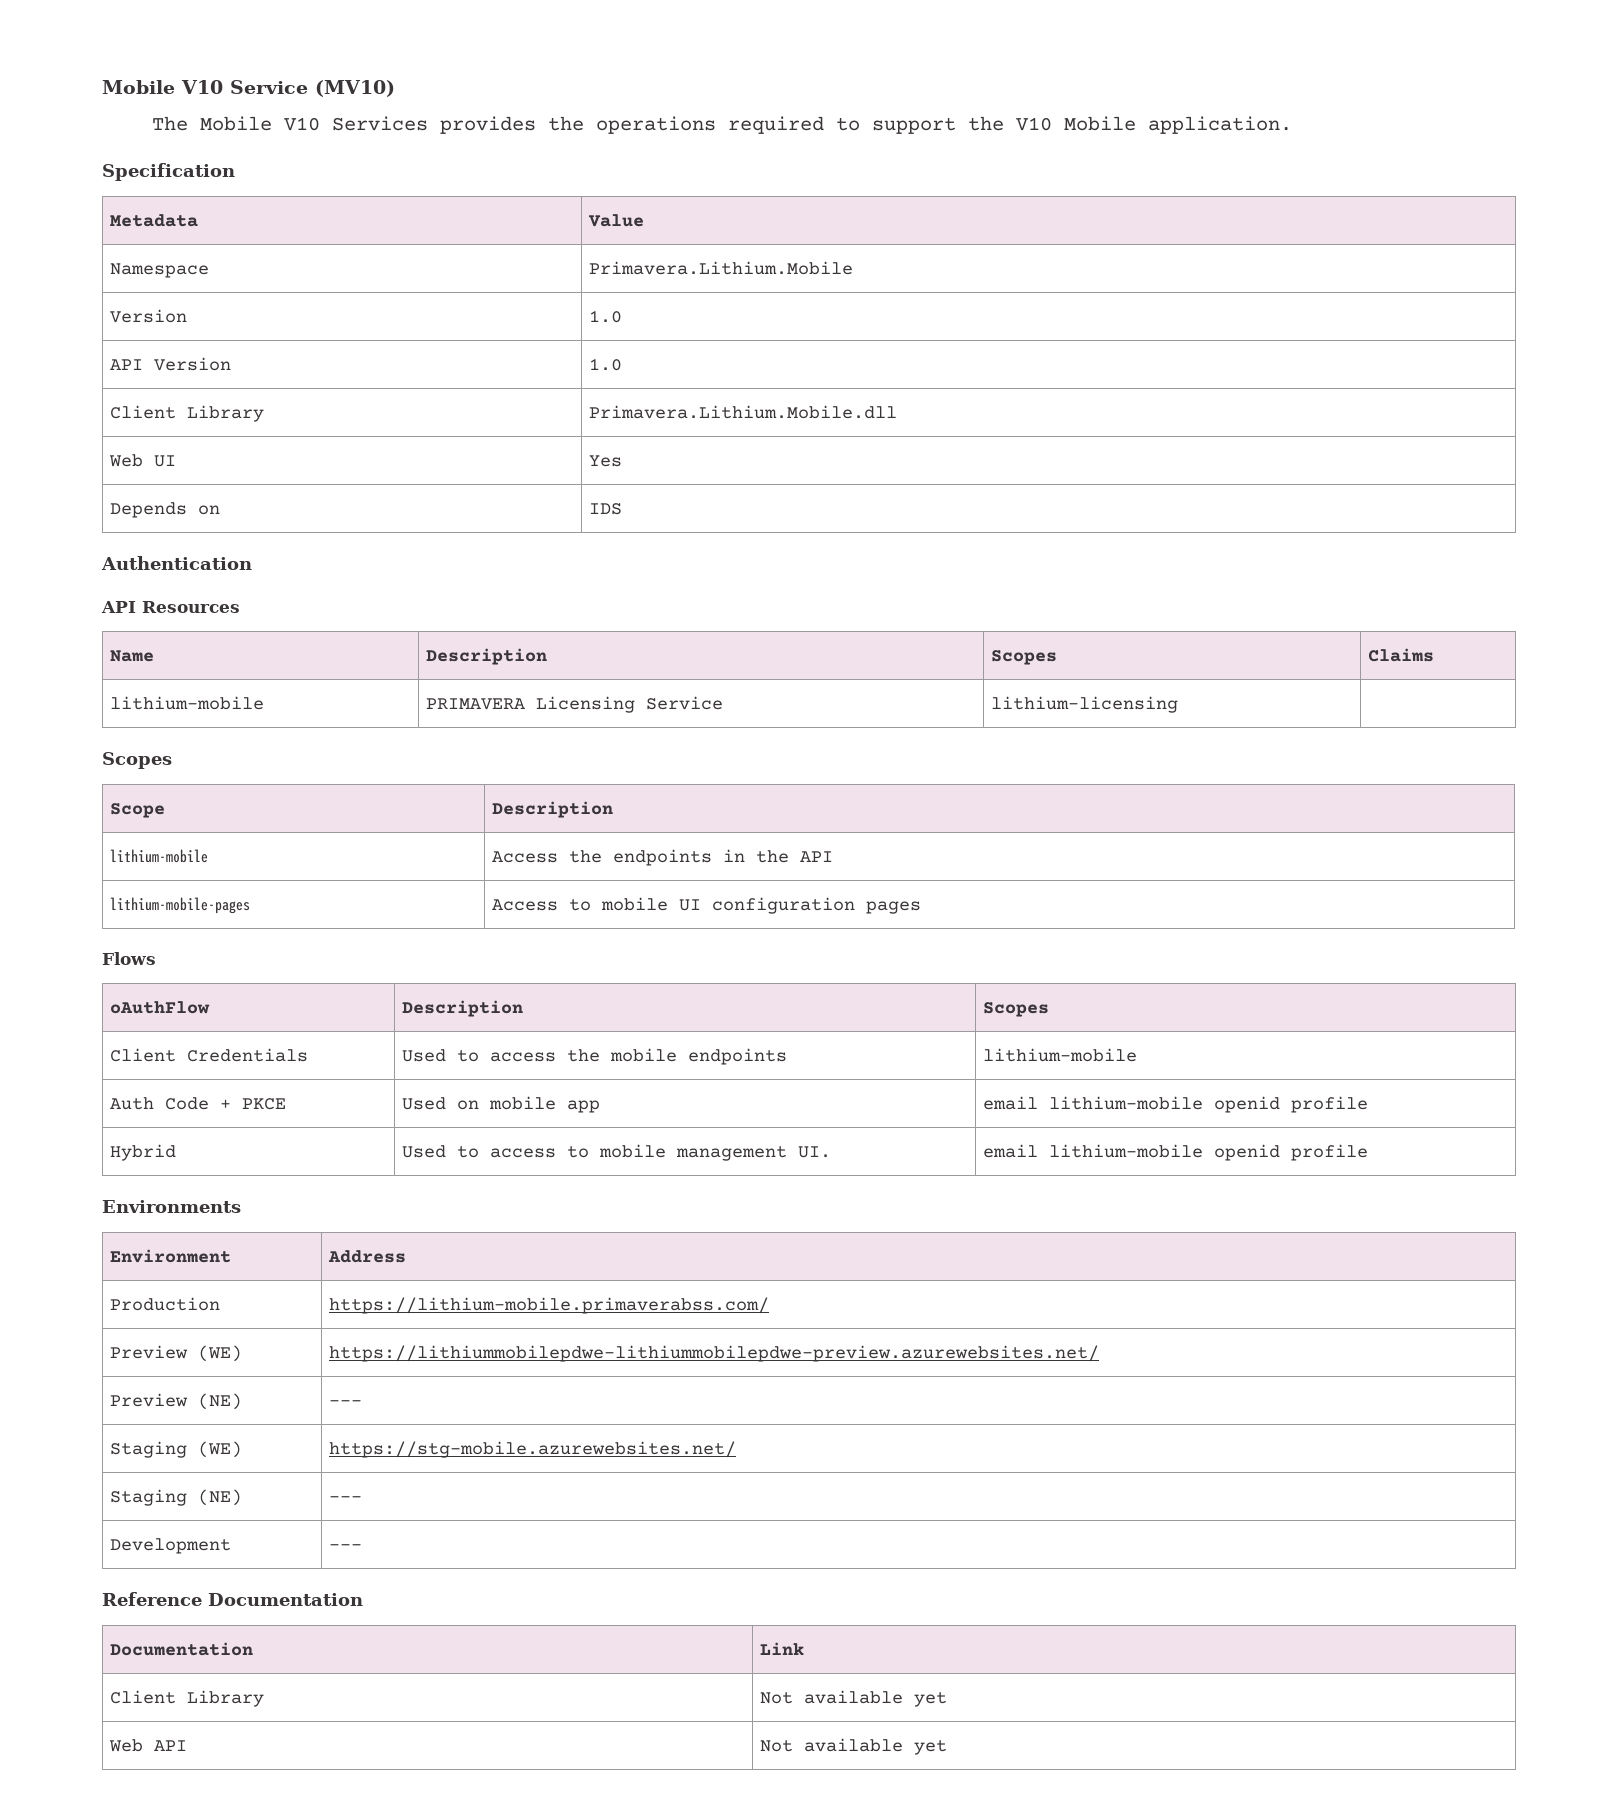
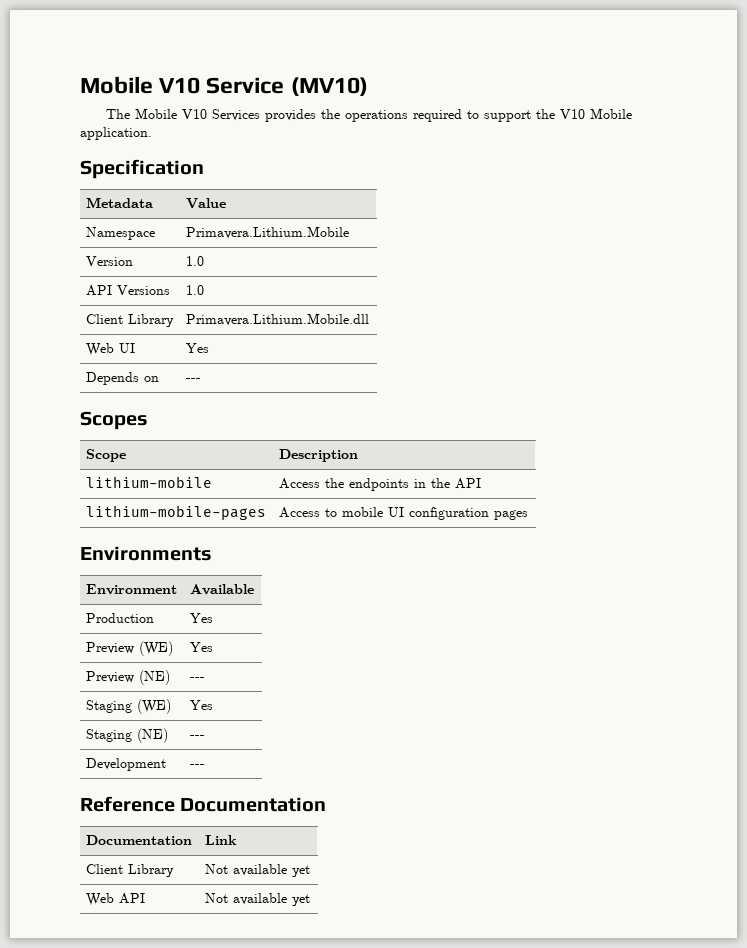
- API Version | 1.0
+ API Versions | 1.0
- Depends on | IDS
- Authentication
- API Resources
- Name | Description | Scopes | Claims
- lithium-mobile | PRIMAVERA Licensing Service | lithium-licensing |
+ Depends on | ---
- Flows
- oAuthFlow | Description | Scopes
- Client Credentials | Used to access the mobile endpoints | lithium-mobile
- Auth Code + PKCE | Used on mobile app | email lithium-mobile openid profile
- Hybrid | Used to access to mobile management UI. | email lithium-mobile openid profile
- Environment | Address
+ Environment | Available
- Production | https://lithium-mobile.primaverabss.com/
+ Production | Yes
- Preview (WE) | https://lithiummobilepdwe-lithiummobilepdwe-preview.azurewebsites.net/
+ Preview (WE) | Yes
- Staging (WE) | https://stg-mobile.azurewebsites.net/
+ Staging (WE) | Yes

